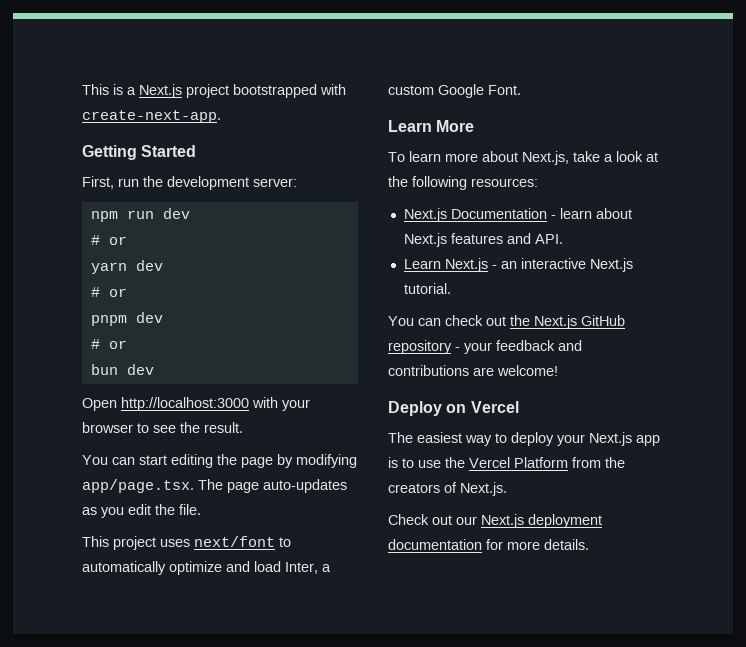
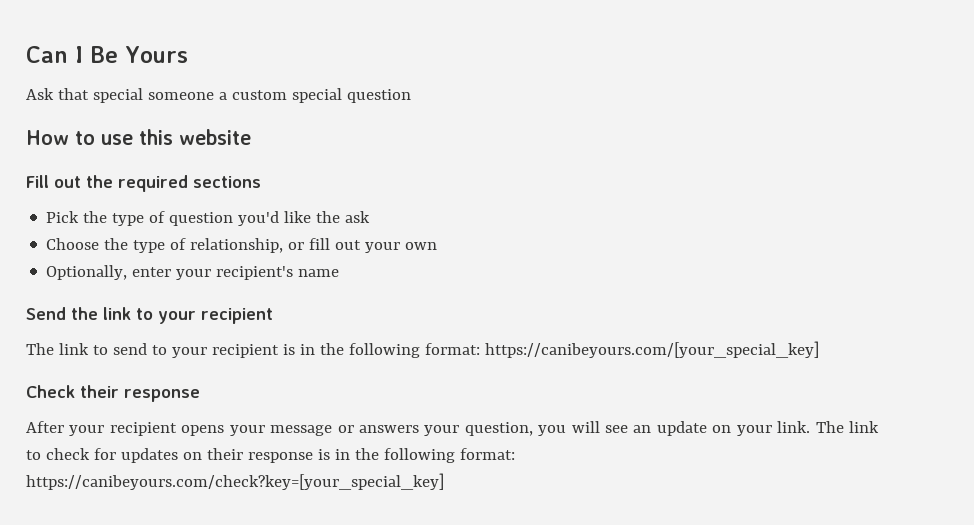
- This is a Next.js project bootstrapped with create-next-app.
- Getting Started
- First, run the development server:
- npm run dev
- # or
- yarn dev
- # or
- pnpm dev
- # or
- bun dev
- Open http://localhost:3000 with your browser to see the result.
- You can start editing the page by modifying app/page.tsx. The page auto-updates as you edit the file.
- This project uses next/font to automatically optimize and load Inter, a custom Google Font.
- Learn More
- To learn more about Next.js, take a look at the following resources:
- Next.js Documentation - learn about Next.js features and API.
- Learn Next.js - an interactive Next.js tutorial.
- You can check out the Next.js GitHub repository - your feedback and contributions are welcome!
- Deploy on Vercel
- The easiest way to deploy your Next.js app is to use the Vercel Platform from the creators of Next.js.
- Check out our Next.js deployment documentation for more details.
+ Can I Be Yours
+ Ask that special someone a custom special question
+ How to use this website
+ Fill out the required sections
+ Pick the type of question you'd like the ask
+ Choose the type of relationship, or fill out your own
+ Optionally, enter your recipient's name
+ Send the link to your recipient
+ The link to send to your recipient is in the following format: https://canibeyours.com/[your_special_key]
+ Check their response
+ After your recipient opens your message or answers your question, you will see an update on your link. The link to check for updates on their response is in the following format: https://canibeyours.com/check?key=[your_special_key]

